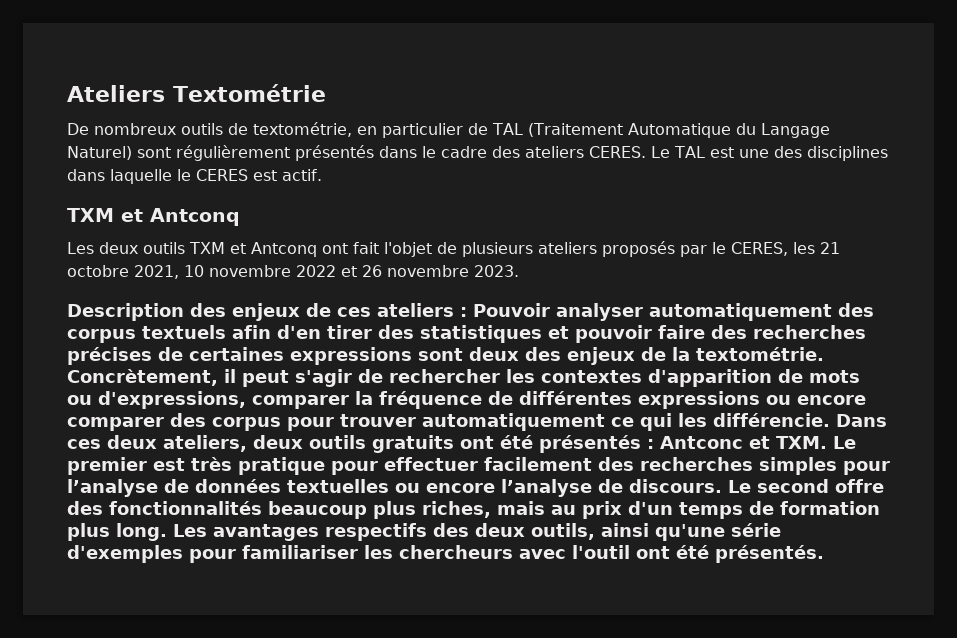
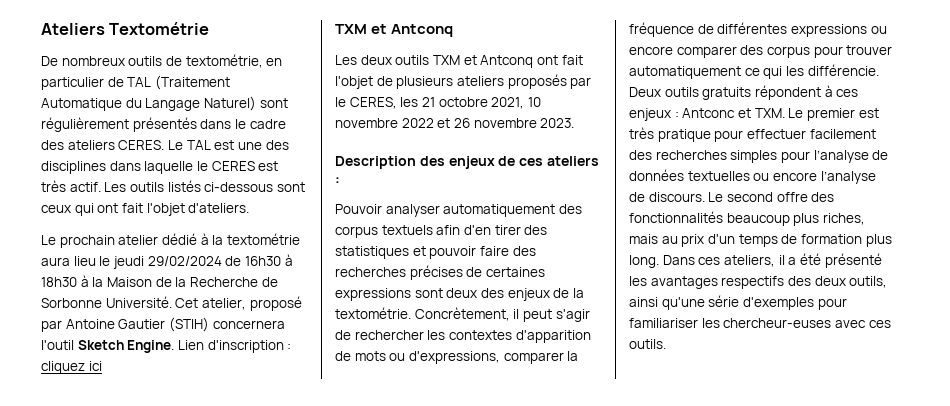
- Le TAL est une des disciplines dans laquelle le CERES est actif.
+ Le TAL est une des disciplines dans laquelle le CERES est très actif. Les outils listés ci-dessous sont ceux qui ont fait l'objet d'ateliers.
+ Le prochain atelier dédié à la textométrie aura lieu le jeudi 29/02/2024 de 16h30 à 18h30 à la Maison de la Recherche de Sorbonne Université. Cet atelier, proposé par Antoine Gautier (STIH) concernera l'outil Sketch Engine. Lien d'inscription : cliquez ici
- Description des enjeux de ces ateliers : Pouvoir analyser automatiquement des corpus textuels afin d'en tirer des statistiques et pouvoir faire des recherches précises de certaines expressions sont deux des enjeux de la textométrie.
+ Description des enjeux de ces ateliers :
+ Pouvoir analyser automatiquement des corpus textuels afin d'en tirer des statistiques et pouvoir faire des recherches précises de certaines expressions sont deux des enjeux de la textométrie.
- Dans ces deux ateliers, deux outils gratuits ont été présentés : Antconc et TXM. Le premier est très pratique pour effectuer facilement des recherches simples pour l’analyse de données textuelles ou encore l’analyse de discours.
+ Deux outils gratuits répondent à ces enjeux : Antconc et TXM. Le premier est très pratique pour effectuer facilement des recherches simples pour l’analyse de données textuelles ou encore l’analyse de discours.
- Les avantages respectifs des deux outils, ainsi qu'une série d'exemples pour familiariser les chercheurs avec l'outil ont été présentés.
+ Dans ces ateliers, il a été présenté les avantages respectifs des deux outils, ainsi qu'une série d'exemples pour familiariser les chercheur-euses avec ces outils.

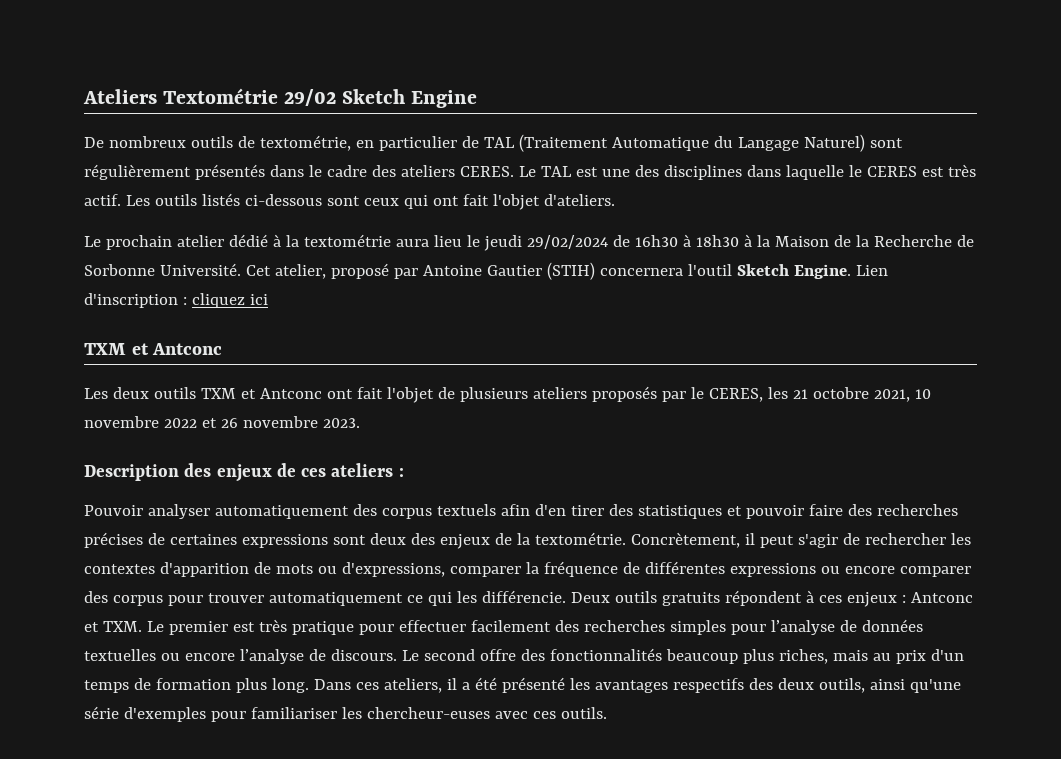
- Ateliers Textométrie
+ Ateliers Textométrie 29/02 Sketch Engine
  Lien d'inscription : cliquez ici
- TXM et Antconq
+ TXM et Antconc
- Les deux outils TXM et Antconq ont fait l'objet de plusieurs ateliers proposés par le CERES, les 21 octobre 2021, 10 novembre 2022 et 26 novembre 2023.
+ Les deux outils TXM et Antconc ont fait l'objet de plusieurs ateliers proposés par le CERES, les 21 octobre 2021, 10 novembre 2022 et 26 novembre 2023.

